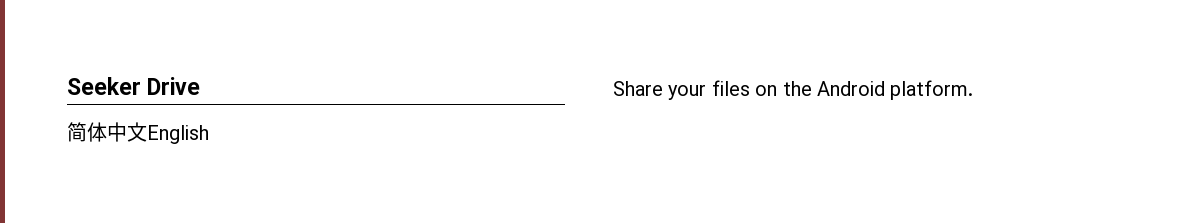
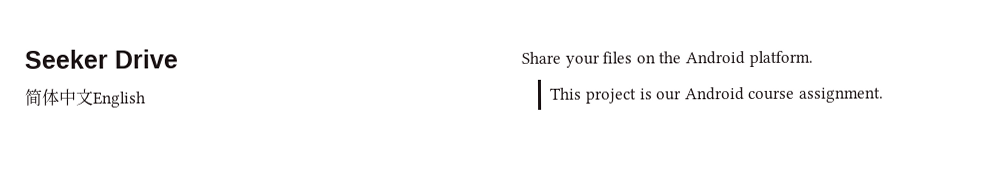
+ This project is our Android course assignment.

